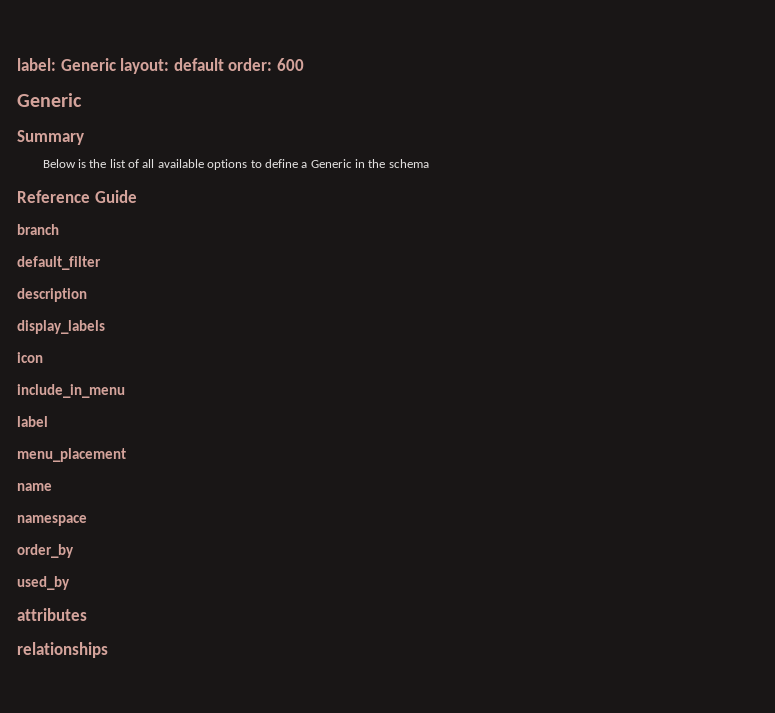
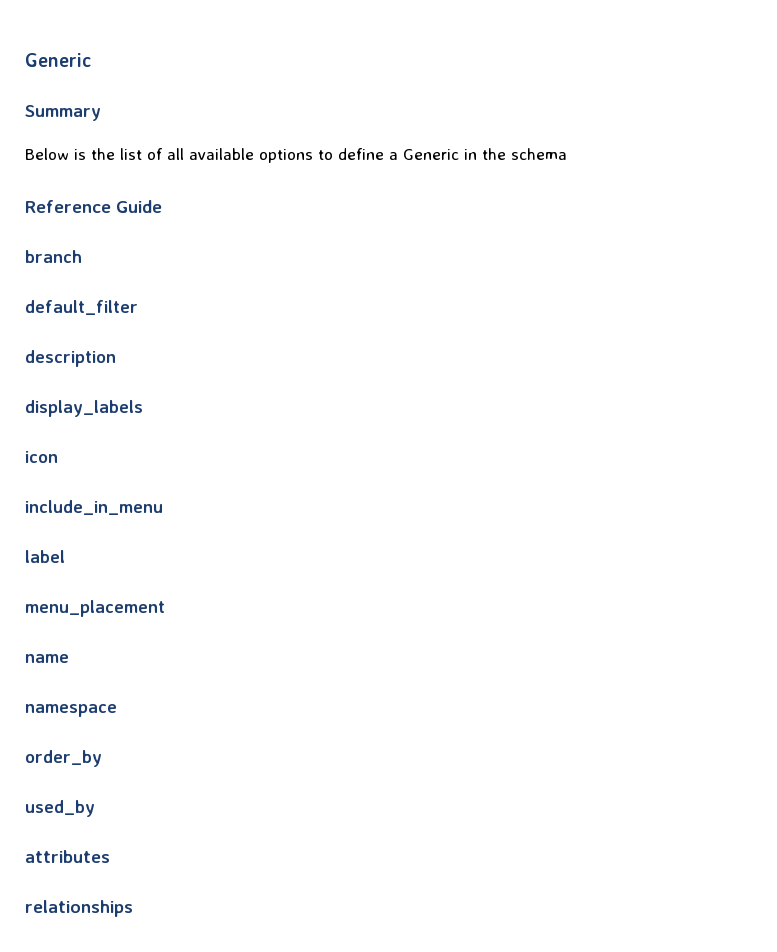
- label: Generic layout: default order: 600

